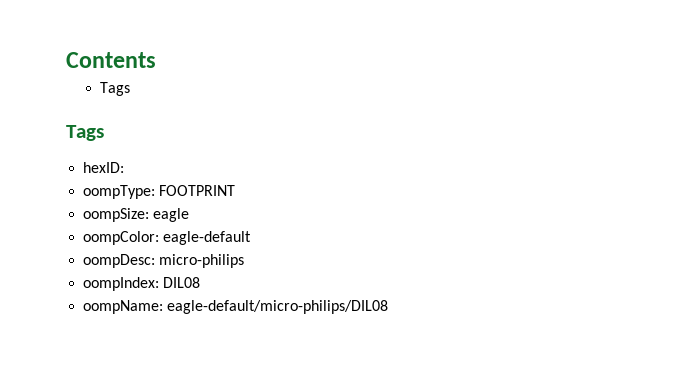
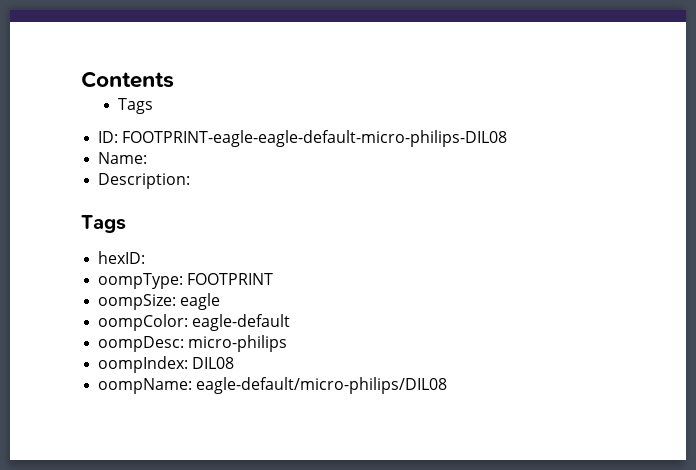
+ ID: FOOTPRINT-eagle-eagle-default-micro-philips-DIL08
+ Name:
+ Description:

